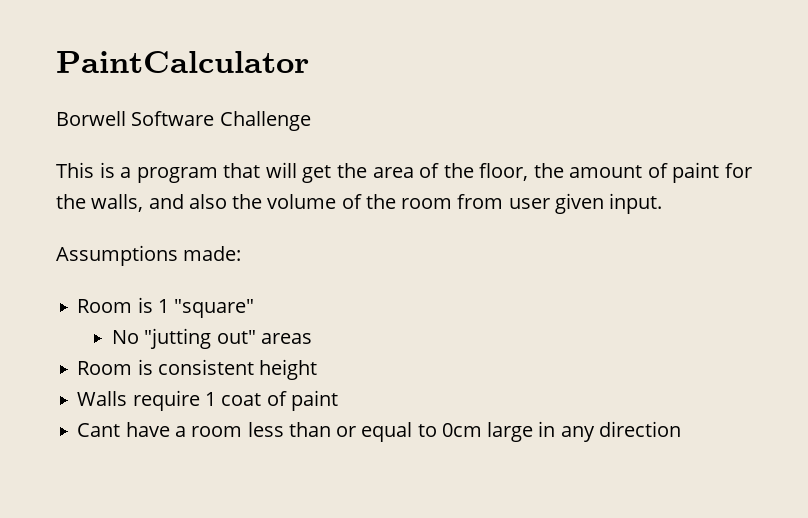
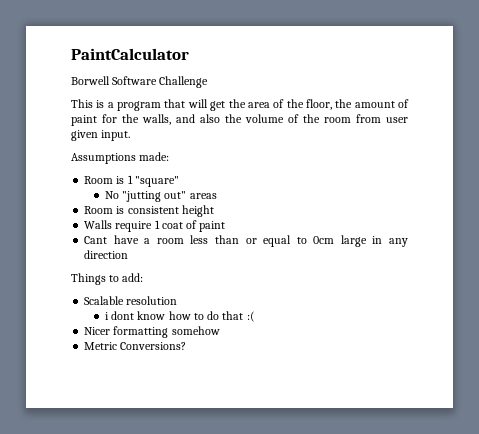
+ Things to add:
+ Scalable resolution
+ i dont know how to do that :(
+ Nicer formatting somehow
+ Metric Conversions?

